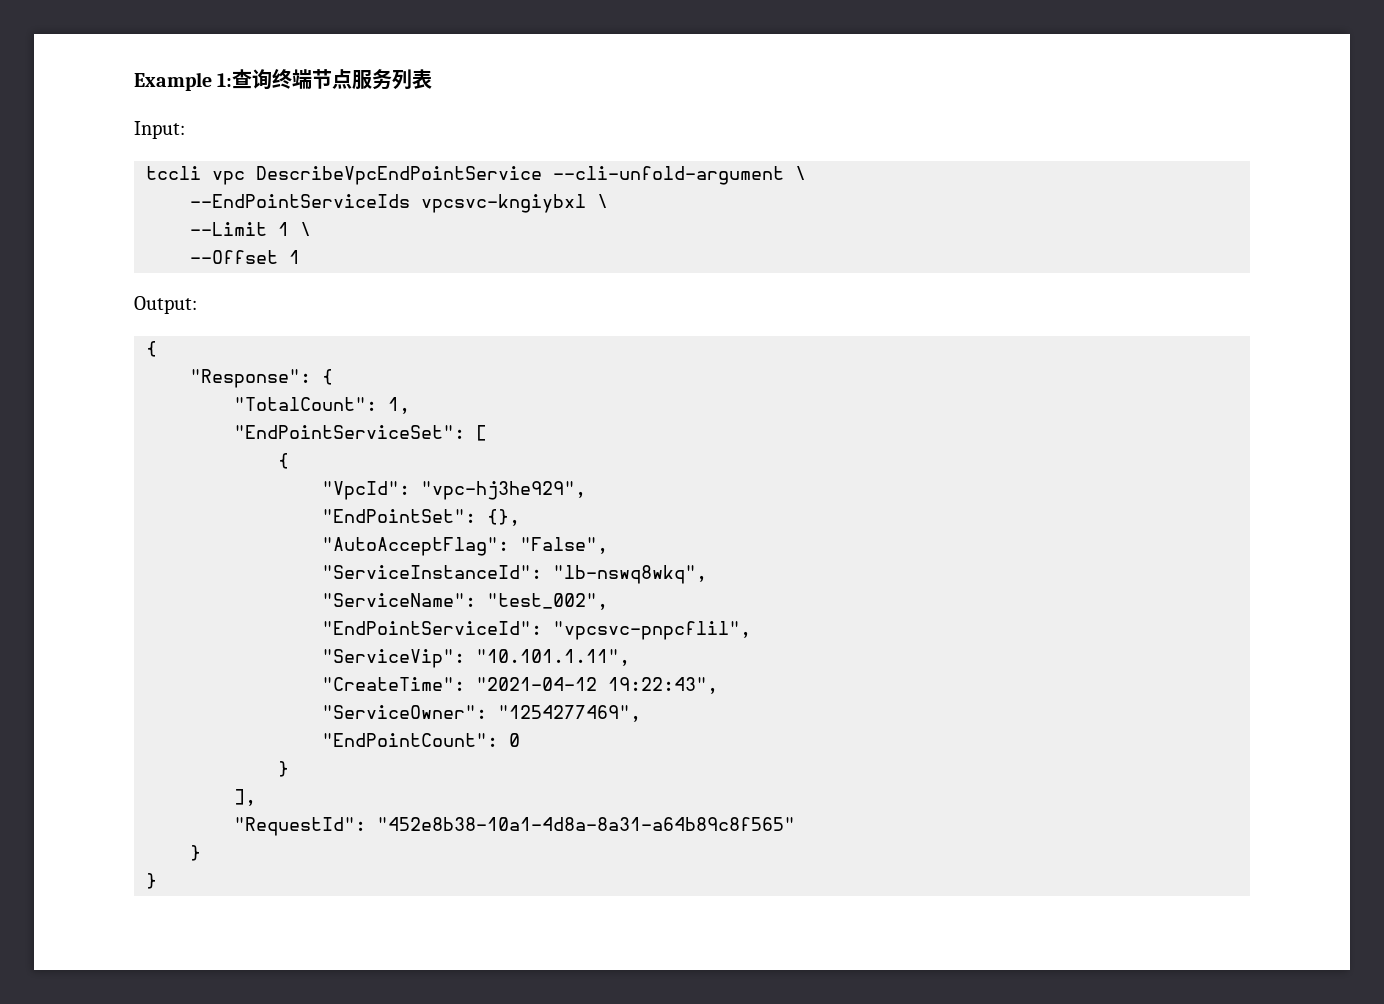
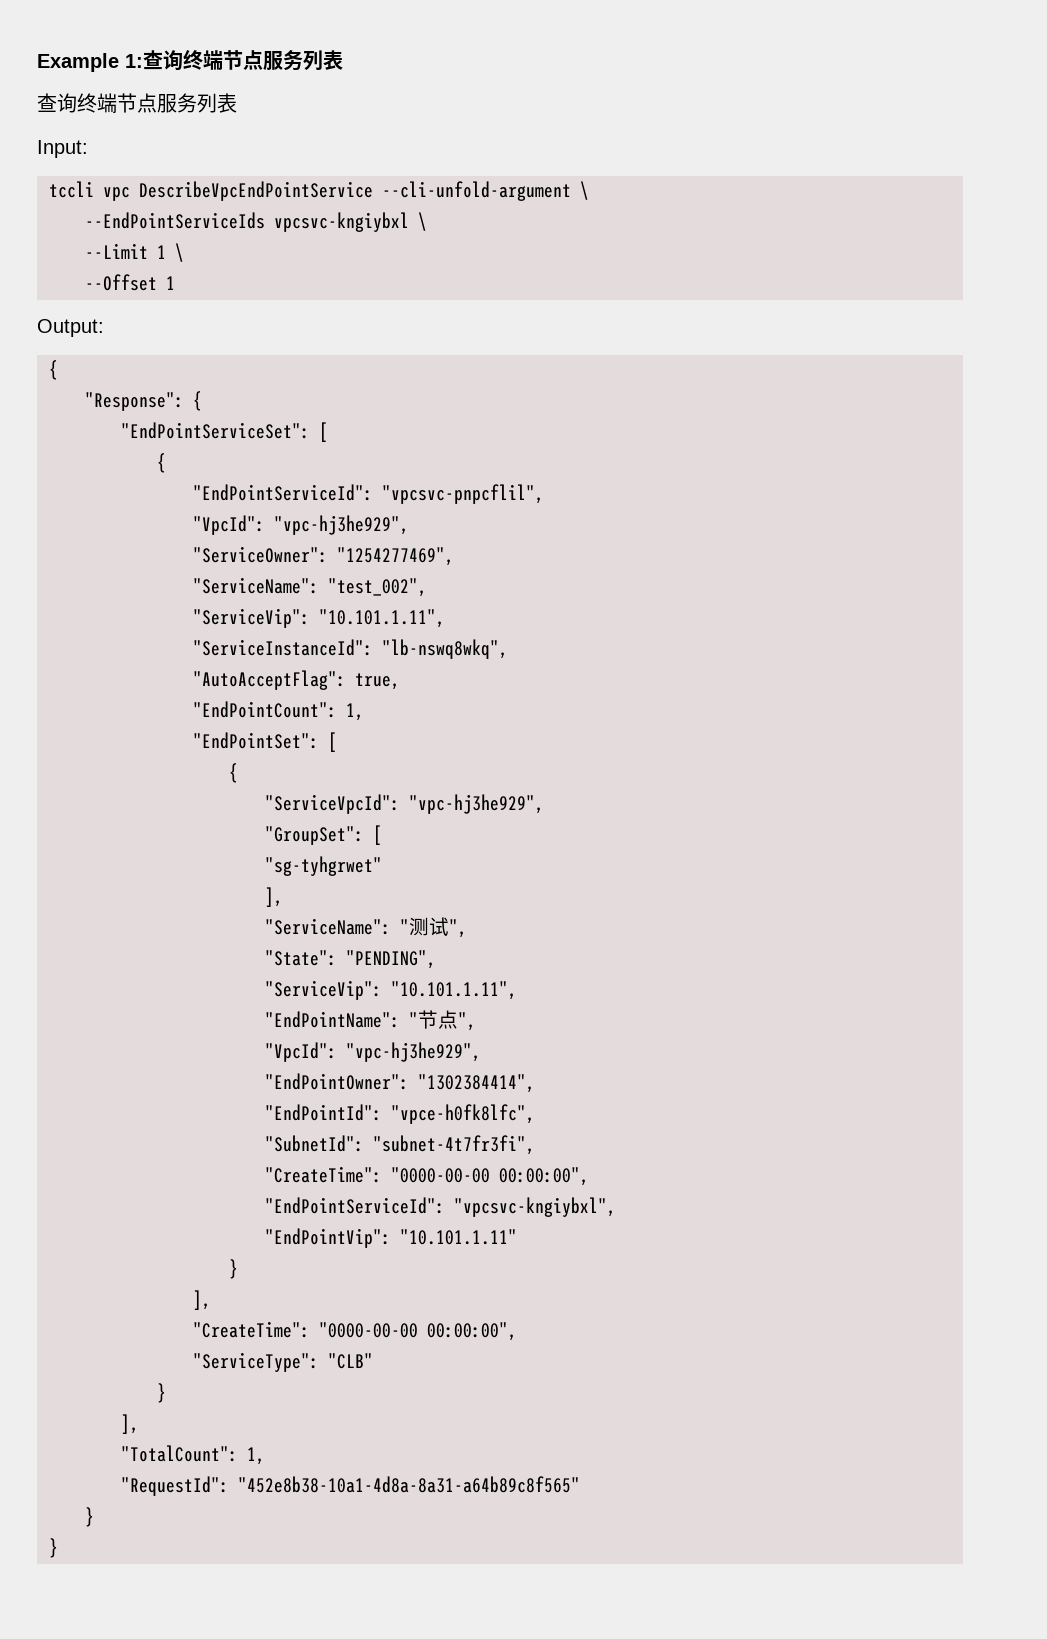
  Example 1:查询终端节点服务列表
+ 查询终端节点服务列表
- "TotalCount": 1,
+ "EndPointServiceId": "vpcsvc-pnpcflil",
  "VpcId": "vpc-hj3he929",
- "EndPointSet": {},
- "AutoAcceptFlag": "False",
+ "ServiceOwner": "1254277469",
+ "ServiceName": "test_002",
+ "ServiceVip": "10.101.1.11",
  "ServiceInstanceId": "lb-nswq8wkq",
- "ServiceName": "test_002",
- "EndPointServiceId": "vpcsvc-pnpcflil",
+ "AutoAcceptFlag": true,
+ "EndPointCount": 1,
+ "EndPointSet": [
+ {
+ "ServiceVpcId": "vpc-hj3he929",
+ "GroupSet": [
+ "sg-tyhgrwet"
+ ],
+ "ServiceName": "测试",
+ "State": "PENDING",
  "ServiceVip": "10.101.1.11",
- "CreateTime": "2021-04-12 19:22:43",
- "ServiceOwner": "1254277469",
- "EndPointCount": 0
+ "EndPointName": "节点",
+ "VpcId": "vpc-hj3he929",
+ "EndPointOwner": "1302384414",
+ "EndPointId": "vpce-h0fk8lfc",
+ "SubnetId": "subnet-4t7fr3fi",
+ "CreateTime": "0000-00-00 00:00:00",
+ "EndPointServiceId": "vpcsvc-kngiybxl",
+ "EndPointVip": "10.101.1.11"
  }
  ],
+ "CreateTime": "0000-00-00 00:00:00",
+ "ServiceType": "CLB"
+ }
+ ],
+ "TotalCount": 1,

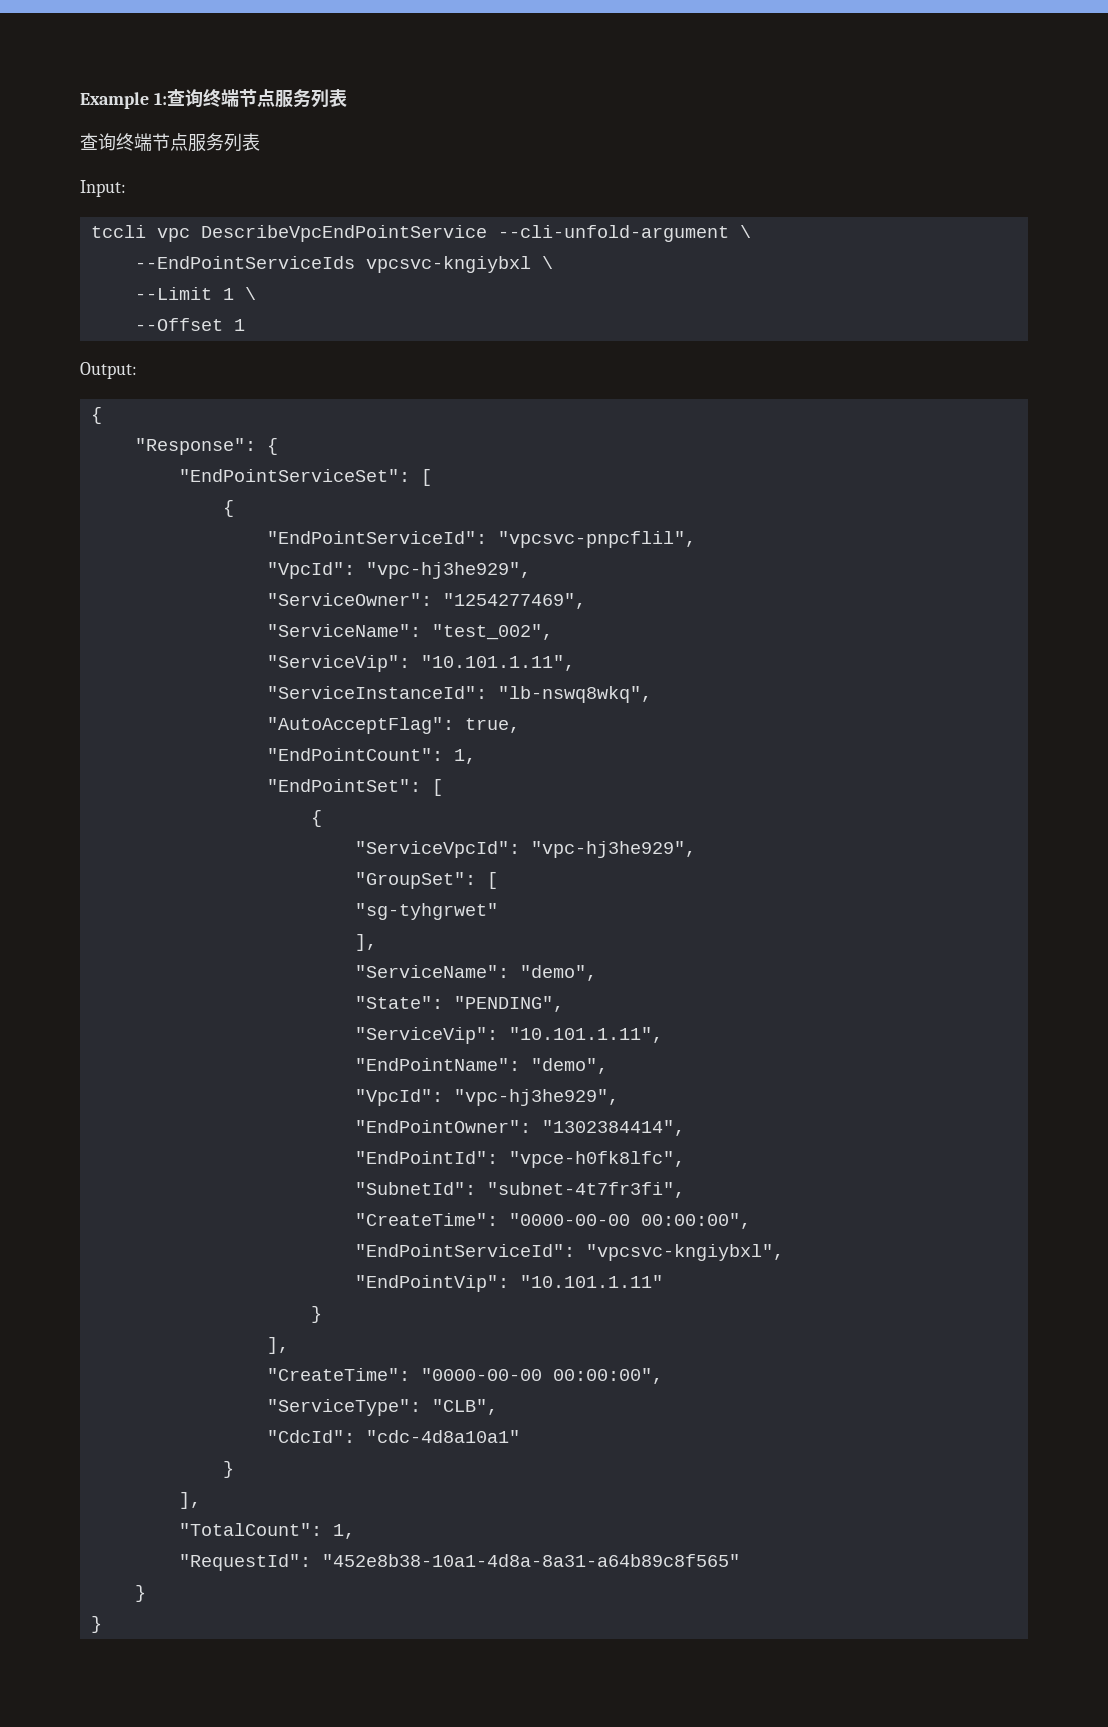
- "ServiceName": "测试",
+ "ServiceName": "demo",
- "EndPointName": "节点",
+ "EndPointName": "demo",
- "ServiceType": "CLB"
+ "ServiceType": "CLB",
+ "CdcId": "cdc-4d8a10a1"

